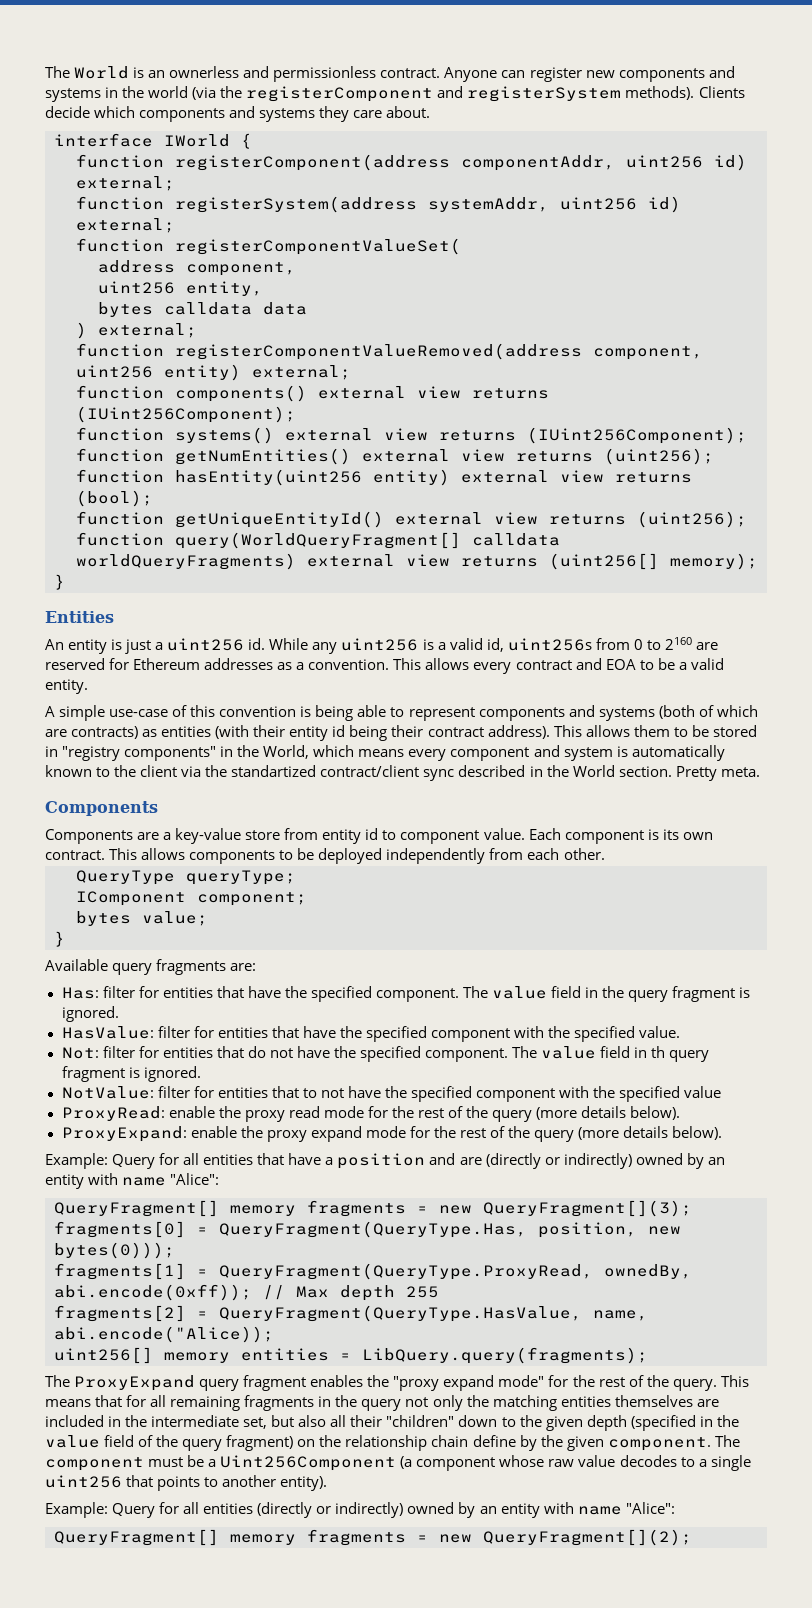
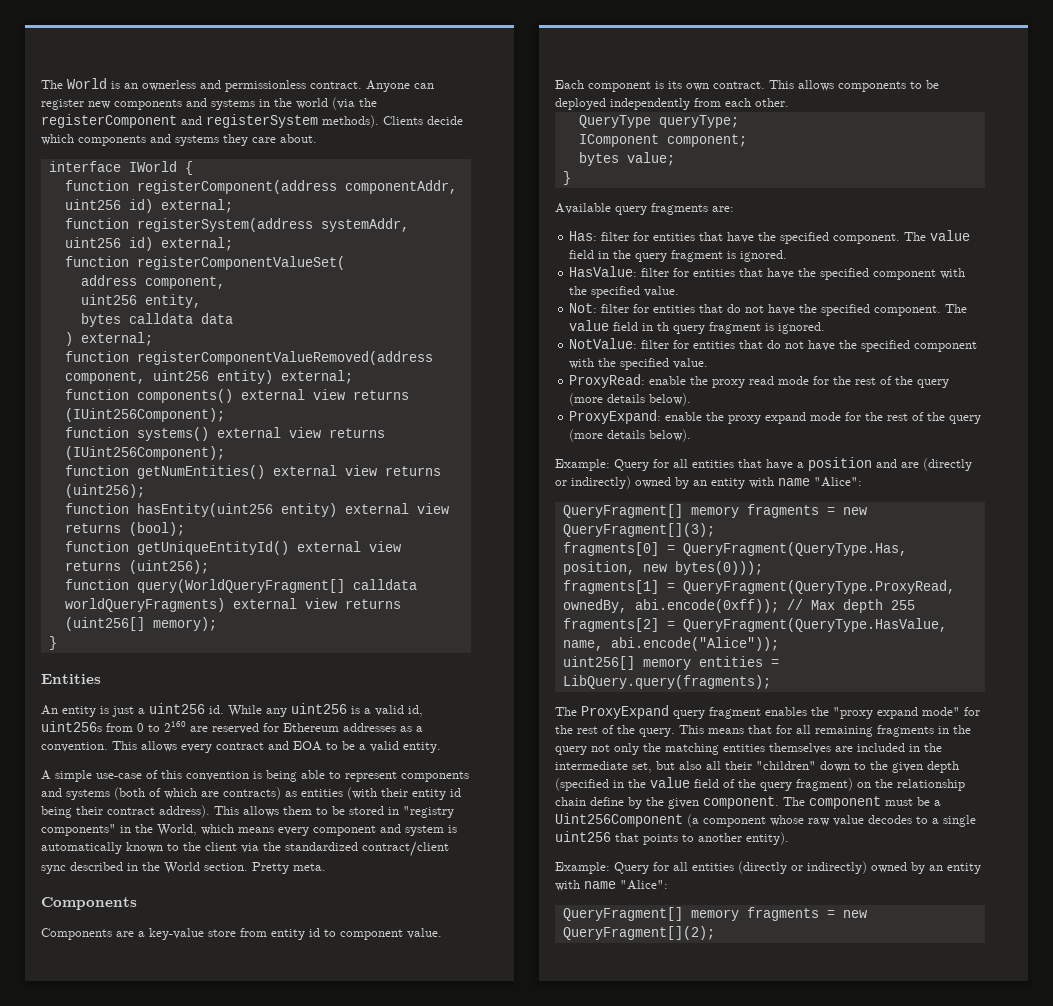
- This allows them to be stored in "registry components" in the World, which means every component and system is automatically known to the client via the standartized contract/client sync described in the World section.
+ This allows them to be stored in "registry components" in the World, which means every component and system is automatically known to the client via the standardized contract/client sync described in the World section.
- NotValue: filter for entities that to not have the specified component with the specified value
+ NotValue: filter for entities that do not have the specified component with the specified value.
- fragments[2] = QueryFragment(QueryType.HasValue, name, abi.encode("Alice));
+ fragments[2] = QueryFragment(QueryType.HasValue, name, abi.encode("Alice"));

